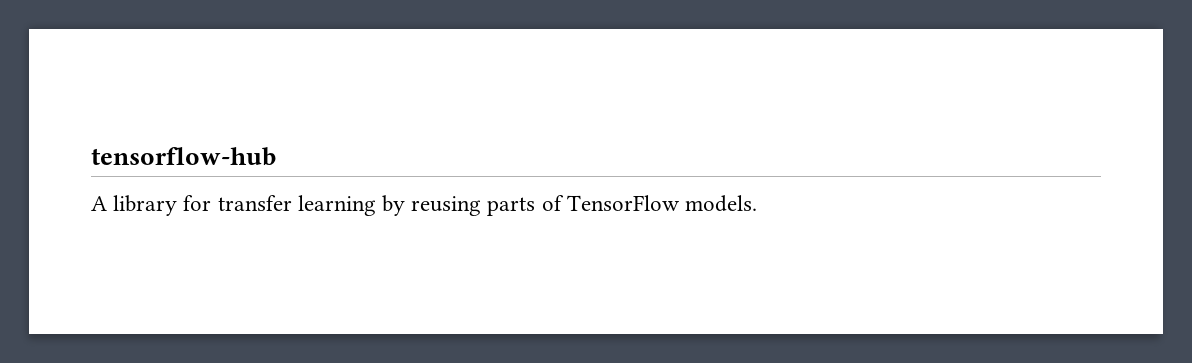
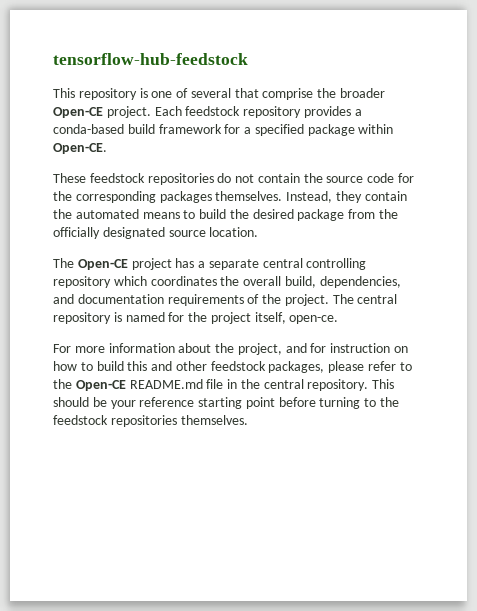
- tensorflow-hub
- A library for transfer learning by reusing parts of TensorFlow models.
+ tensorflow-hub-feedstock
+ This repository is one of several that comprise the broader Open-CE project. Each feedstock repository provides a conda-based build framework for a specified package within Open-CE.
+ These feedstock repositories do not contain the source code for the corresponding packages themselves. Instead, they contain the automated means to build the desired package from the officially designated source location.
+ The Open-CE project has a separate central controlling repository which coordinates the overall build, dependencies, and documentation requirements of the project. The central repository is named for the project itself, open-ce.
+ For more information about the project, and for instruction on how to build this and other feedstock packages, please refer to the Open-CE README.md file in the central repository. This should be your reference starting point before turning to the feedstock repositories themselves.

